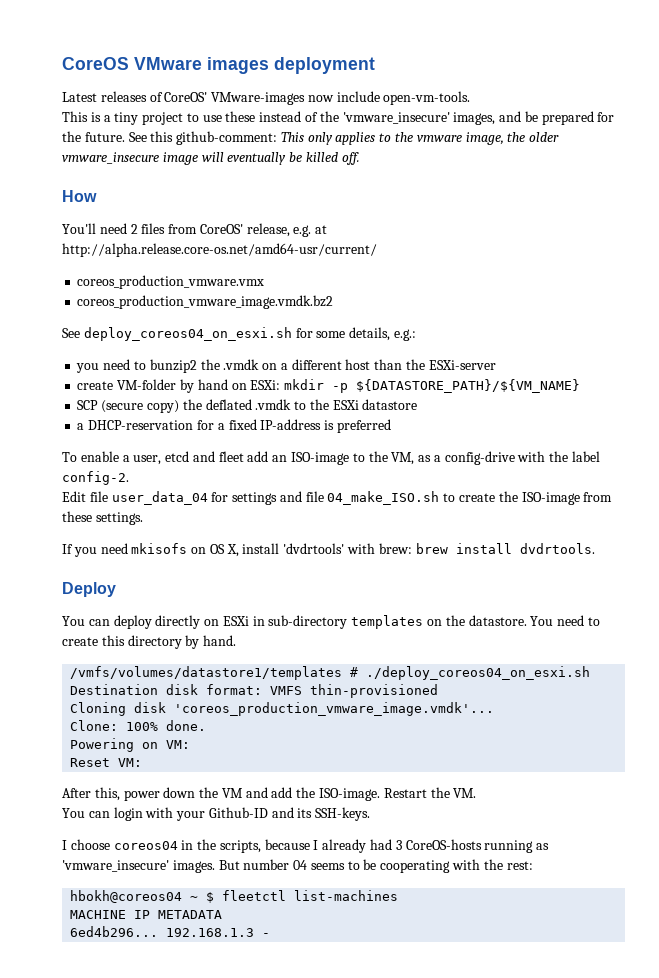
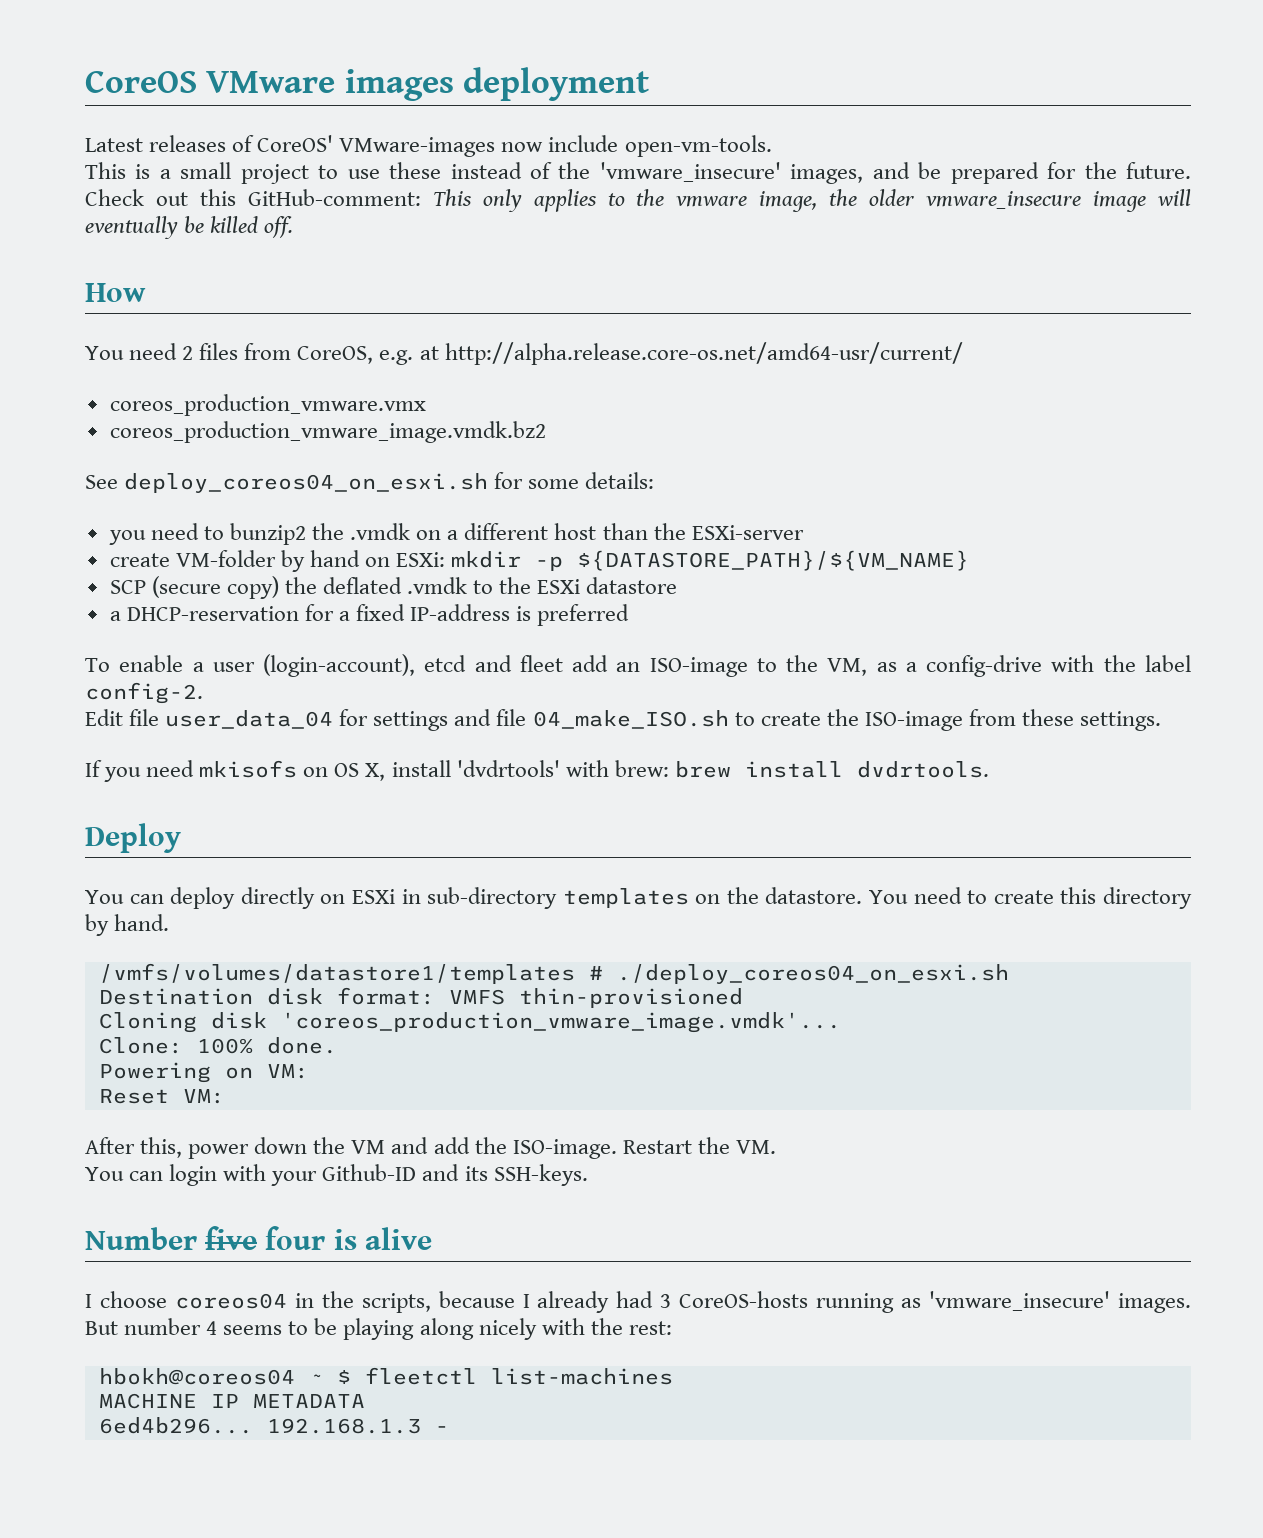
- This is a tiny project to use these instead of the 'vmware_insecure' images, and be prepared for the future.
+ This is a small project to use these instead of the 'vmware_insecure' images, and be prepared for the future.
- See this github-comment: This only applies to the vmware image, the older vmware_insecure image will eventually be killed off.
+ Check out this GitHub-comment: This only applies to the vmware image, the older vmware_insecure image will eventually be killed off.
- You'll need 2 files from CoreOS' release, e.g. at http://alpha.release.core-os.net/amd64-usr/current/
+ You need 2 files from CoreOS, e.g. at http://alpha.release.core-os.net/amd64-usr/current/
- See deploy_coreos04_on_esxi.sh for some details, e.g.:
+ See deploy_coreos04_on_esxi.sh for some details:
- To enable a user, etcd and fleet add an ISO-image to the VM, as a config-drive with the label config-2.
+ To enable a user (login-account), etcd and fleet add an ISO-image to the VM, as a config-drive with the label config-2.
+ Number five four is alive
- But number 04 seems to be cooperating with the rest:
+ But number 4 seems to be playing along nicely with the rest:

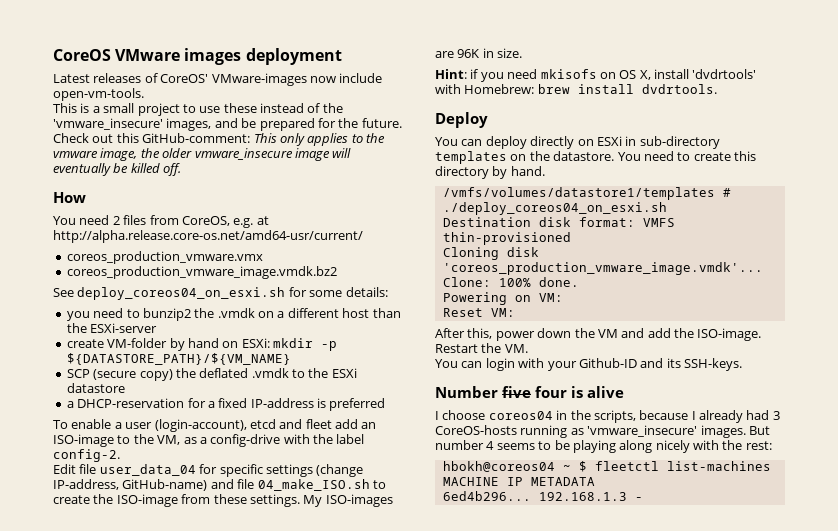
- Edit file user_data_04 for settings and file 04_make_ISO.sh to create the ISO-image from these settings.
- If you need mkisofs on OS X, install 'dvdrtools' with brew: brew install dvdrtools.
+ Edit file user_data_04 for specific settings (change IP-address, GitHub-name) and file 04_make_ISO.sh to create the ISO-image from these settings. My ISO-images are 96K in size.
+ Hint: if you need mkisofs on OS X, install 'dvdrtools' with Homebrew: brew install dvdrtools.

